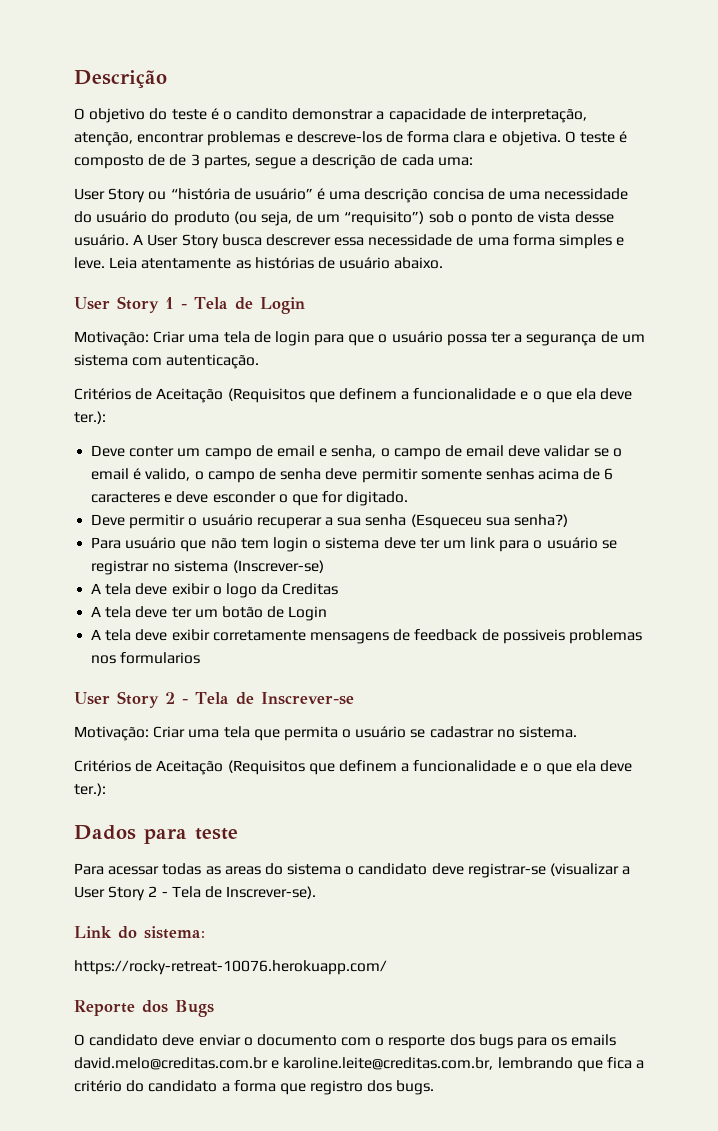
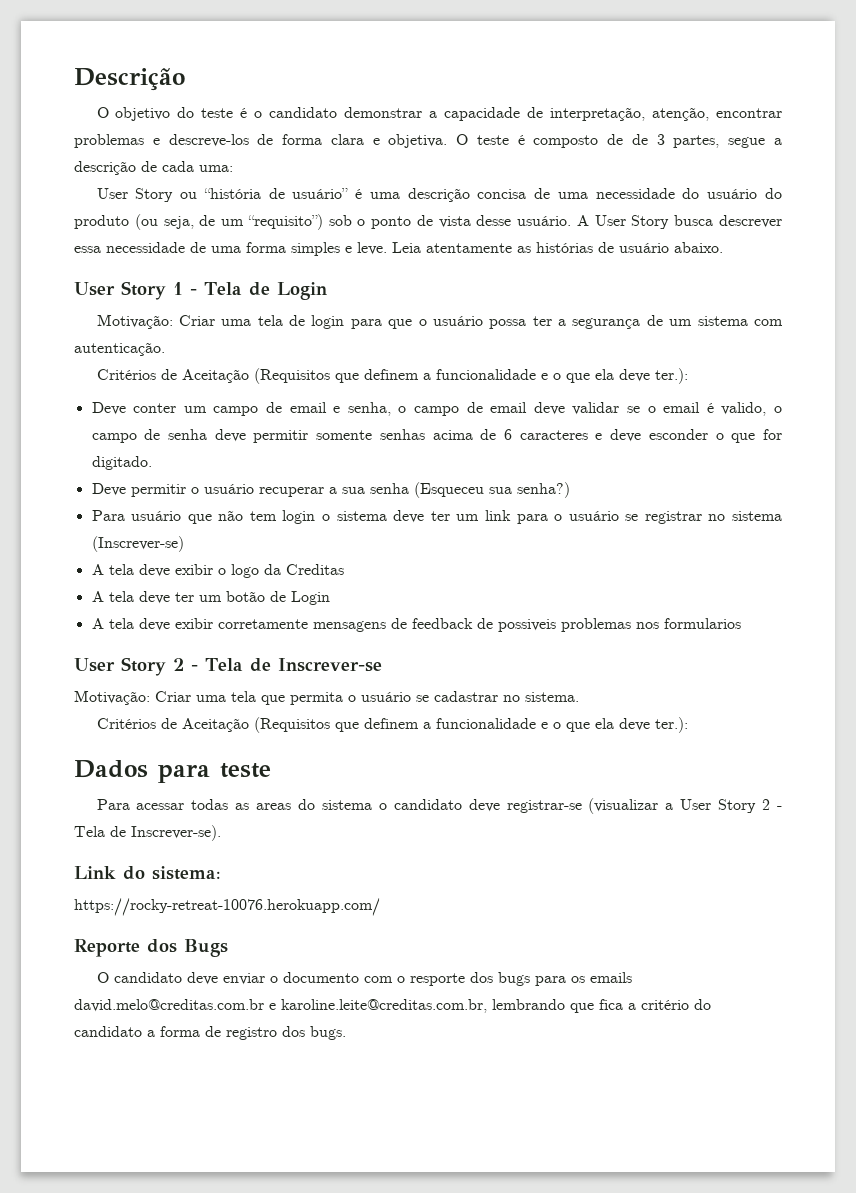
- O objetivo do teste é o candito demonstrar a capacidade de interpretação, atenção, encontrar problemas e descreve-los de forma clara e objetiva.
+ O objetivo do teste é o candidato demonstrar a capacidade de interpretação, atenção, encontrar problemas e descreve-los de forma clara e objetiva.
- O candidato deve enviar o documento com o resporte dos bugs para os emails david.melo@creditas.com.br e karoline.leite@creditas.com.br, lembrando que fica a critério do candidato a forma que registro dos bugs.
+ O candidato deve enviar o documento com o resporte dos bugs para os emails david.melo@creditas.com.br e karoline.leite@creditas.com.br, lembrando que fica a critério do candidato a forma de registro dos bugs.

